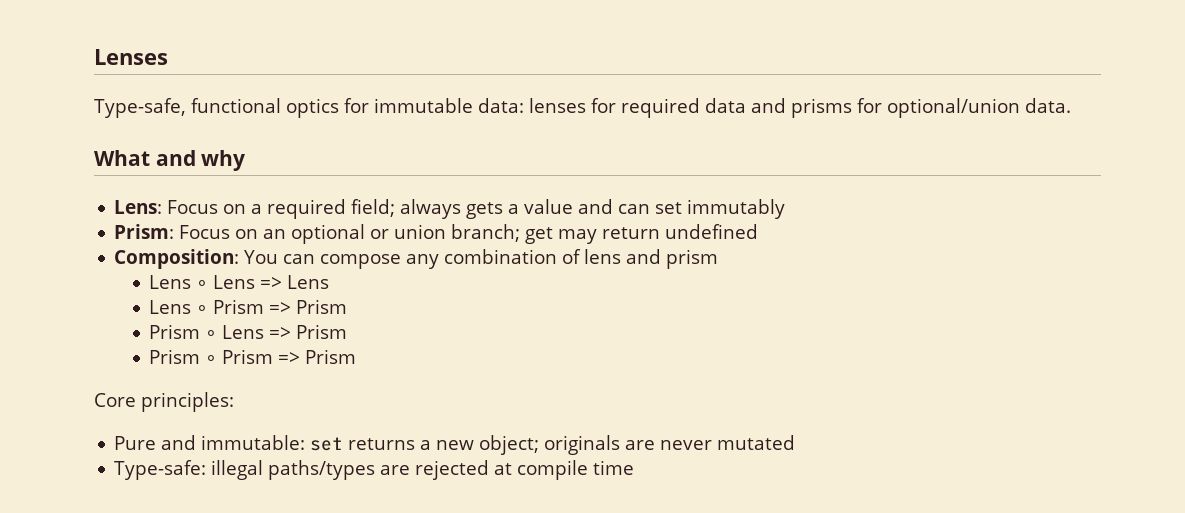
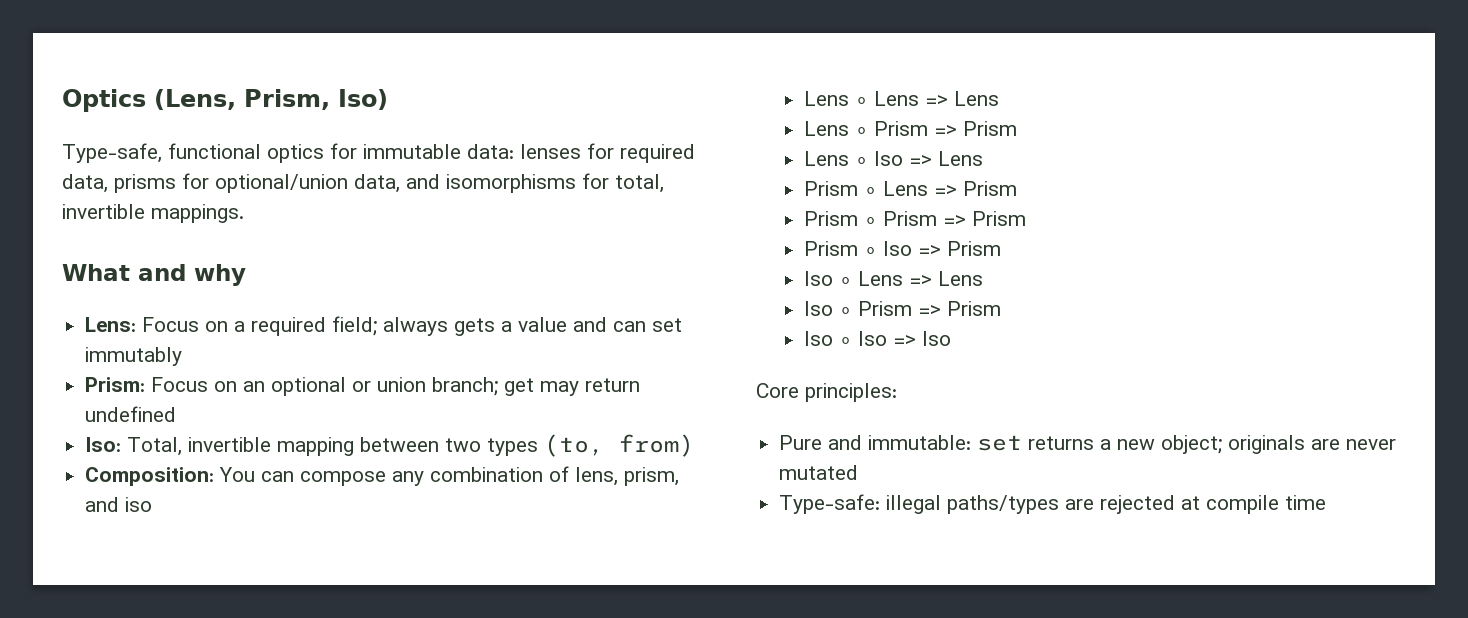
- Lenses
+ Optics (Lens, Prism, Iso)
- Type-safe, functional optics for immutable data: lenses for required data and prisms for optional/union data.
+ Type-safe, functional optics for immutable data: lenses for required data, prisms for optional/union data, and isomorphisms for total, invertible mappings.
+ Iso: Total, invertible mapping between two types (to, from)
- Composition: You can compose any combination of lens and prism
+ Composition: You can compose any combination of lens, prism, and iso
+ Lens ∘ Iso => Lens
+ Prism ∘ Iso => Prism
+ Iso ∘ Lens => Lens
+ Iso ∘ Prism => Prism
+ Iso ∘ Iso => Iso

